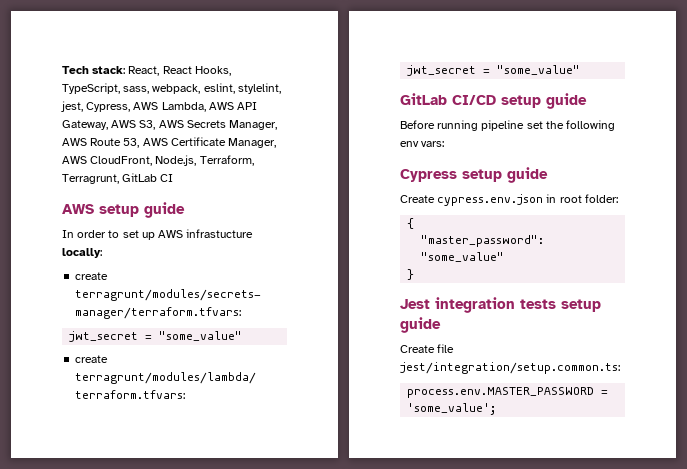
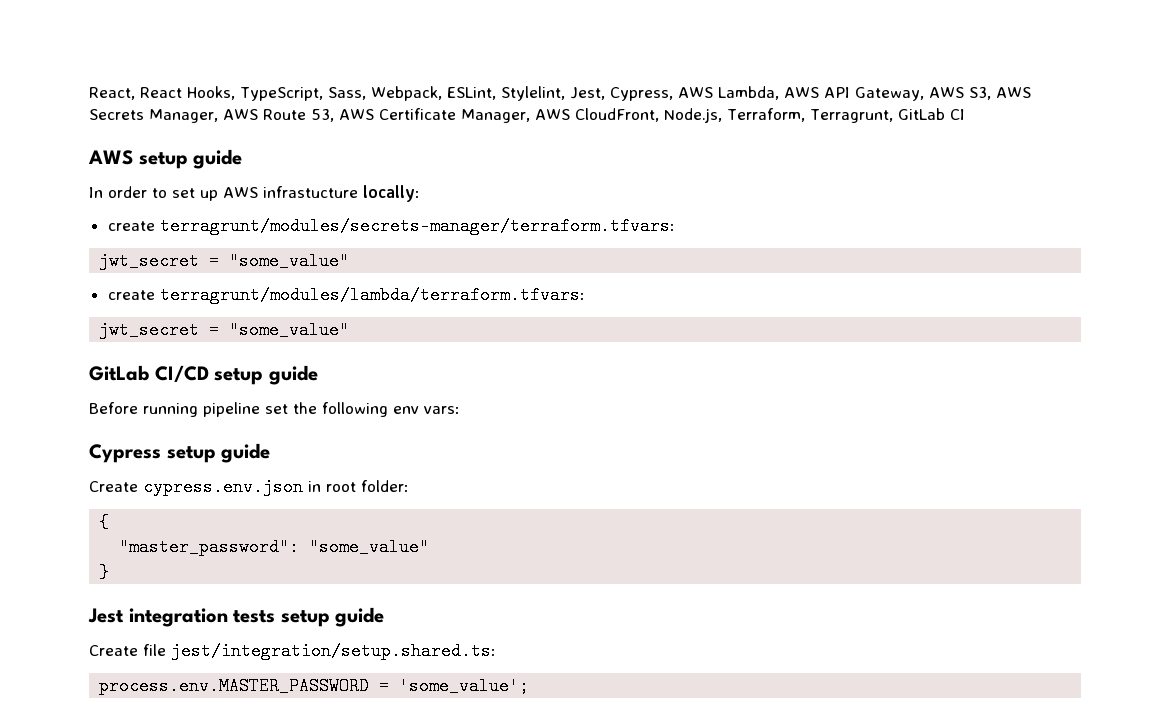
- Tech stack: React, React Hooks, TypeScript, sass, webpack, eslint, stylelint, jest, Cypress, AWS Lambda, AWS API Gateway, AWS S3, AWS Secrets Manager, AWS Route 53, AWS Certificate Manager, AWS CloudFront, Node.js, Terraform, Terragrunt, GitLab CI
+ React, React Hooks, TypeScript, Sass, Webpack, ESLint, Stylelint, Jest, Cypress, AWS Lambda, AWS API Gateway, AWS S3, AWS Secrets Manager, AWS Route 53, AWS Certificate Manager, AWS CloudFront, Node.js, Terraform, Terragrunt, GitLab CI
- Create file jest/integration/setup.common.ts:
+ Create file jest/integration/setup.shared.ts:

